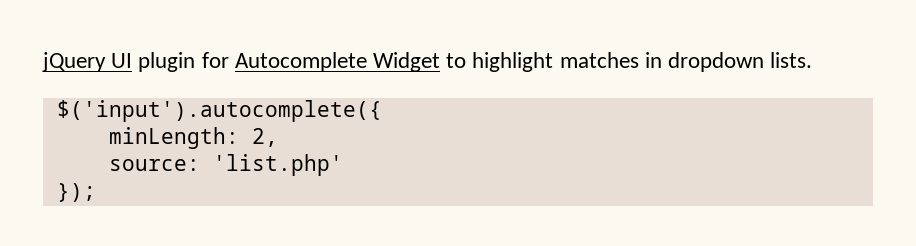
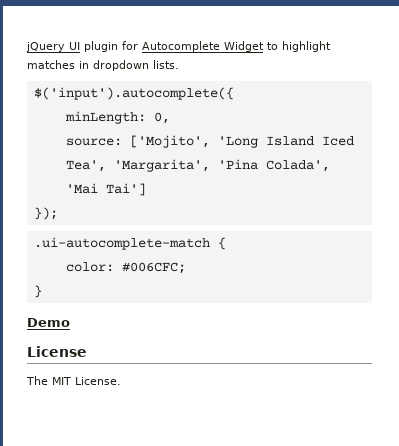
- minLength: 2,
+ minLength: 0,
- source: 'list.php'
+ source: ['Mojito', 'Long Island Iced Tea', 'Margarita', 'Pina Colada', 'Mai Tai']
  });
+ .ui-autocomplete-match {
+ color: #006CFC;
+ }
+ Demo
+ License
+ The MIT License.

